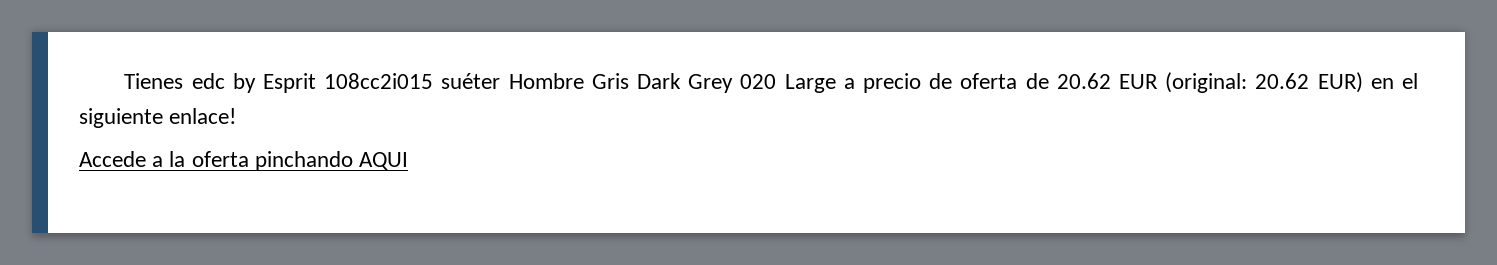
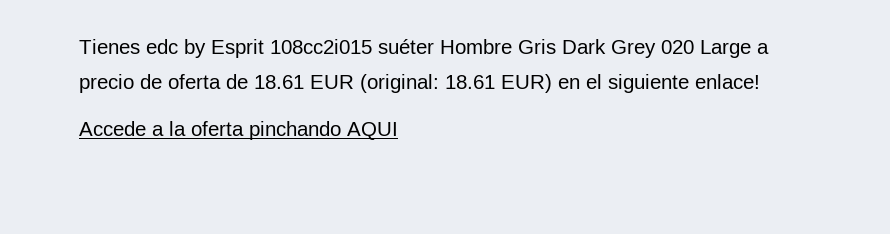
- Tienes edc by Esprit 108cc2i015 suéter Hombre Gris Dark Grey 020 Large a precio de oferta de 20.62 EUR (original: 20.62 EUR) en el siguiente enlace!
+ Tienes edc by Esprit 108cc2i015 suéter Hombre Gris Dark Grey 020 Large a precio de oferta de 18.61 EUR (original: 18.61 EUR) en el siguiente enlace!

